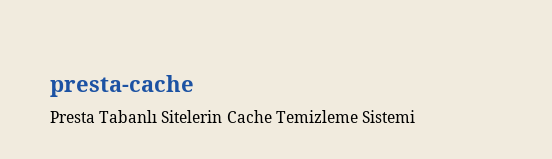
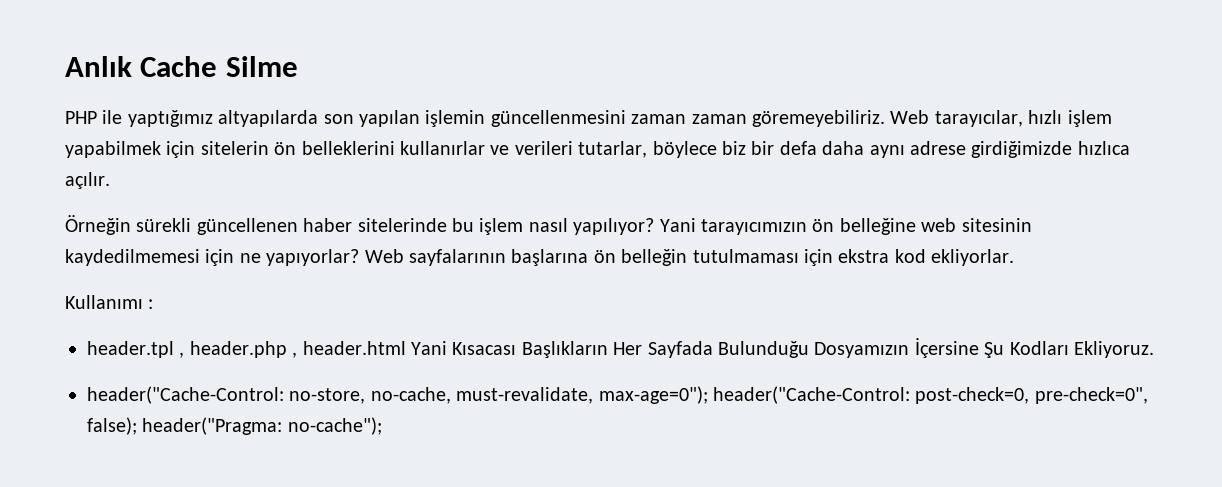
- presta-cache
- Presta Tabanlı Sitelerin Cache Temizleme Sistemi
+ Anlık Cache Silme
+ PHP ile yaptığımız altyapılarda son yapılan işlemin güncellenmesini zaman zaman göremeyebiliriz. Web tarayıcılar, hızlı işlem yapabilmek için sitelerin ön belleklerini kullanırlar ve verileri tutarlar, böylece biz bir defa daha aynı adrese girdiğimizde hızlıca açılır.
+ Örneğin sürekli güncellenen haber sitelerinde bu işlem nasıl yapılıyor? Yani tarayıcımızın ön belleğine web sitesinin kaydedilmemesi için ne yapıyorlar? Web sayfalarının başlarına ön belleğin tutulmaması için ekstra kod ekliyorlar.
+ Kullanımı :
+ header.tpl , header.php , header.html Yani Kısacası Başlıkların Her Sayfada Bulunduğu Dosyamızın İçersine Şu Kodları Ekliyoruz.
+ header("Cache-Control: no-store, no-cache, must-revalidate, max-age=0"); header("Cache-Control: post-check=0, pre-check=0", false); header("Pragma: no-cache");

